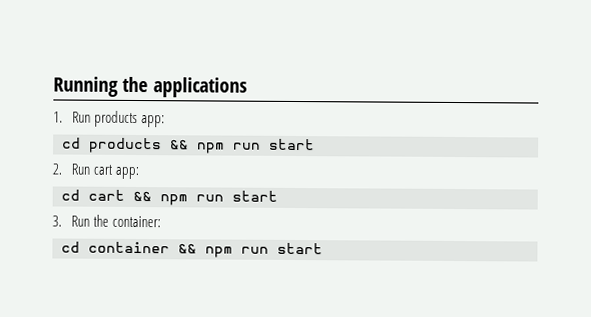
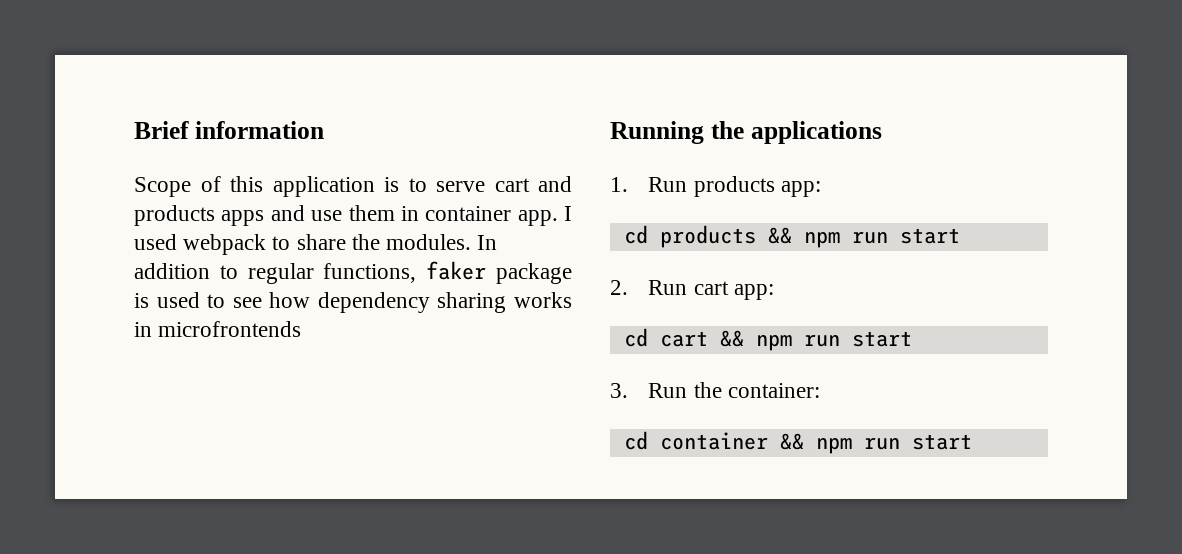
+ Brief information
+ Scope of this application is to serve cart and products apps and use them in container app. I used webpack to share the modules. In addition to regular functions, faker package is used to see how dependency sharing works in microfrontends

